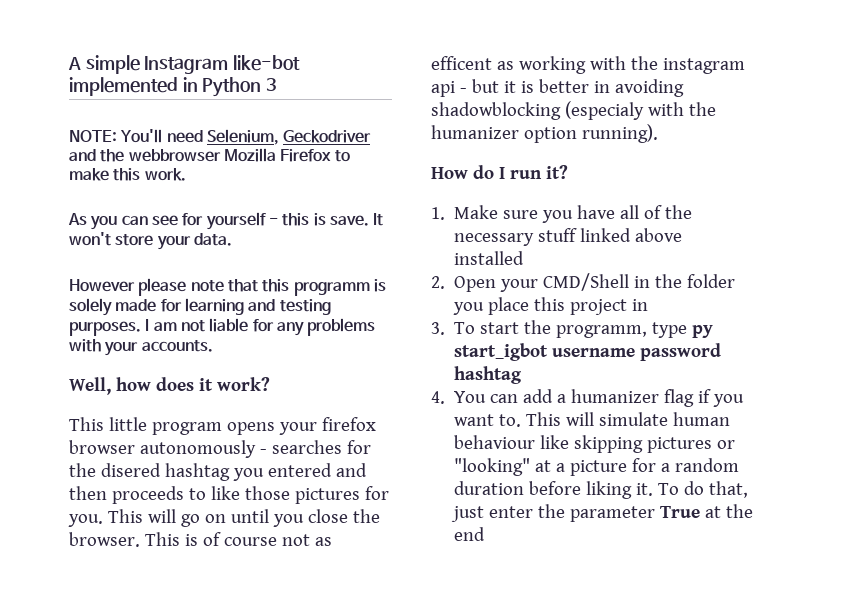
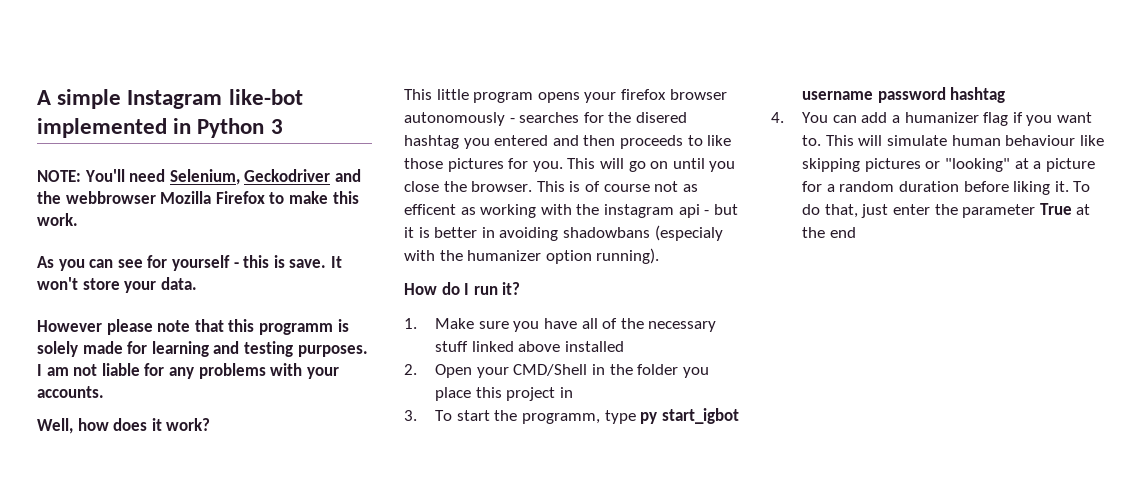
- This is of course not as efficent as working with the instagram api - but it is better in avoiding shadowblocking (especialy with the humanizer option running).
+ This is of course not as efficent as working with the instagram api - but it is better in avoiding shadowbans (especialy with the humanizer option running).

